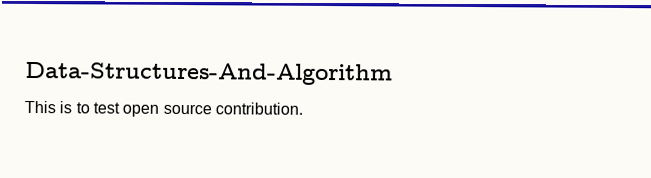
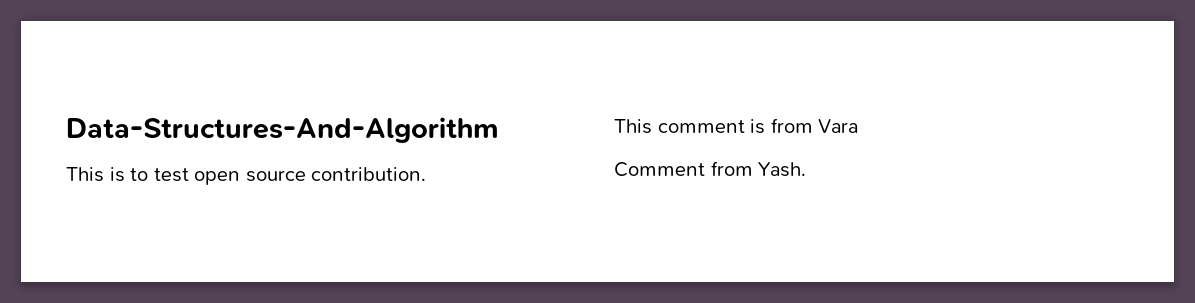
+ This comment is from Vara
+ Comment from Yash.

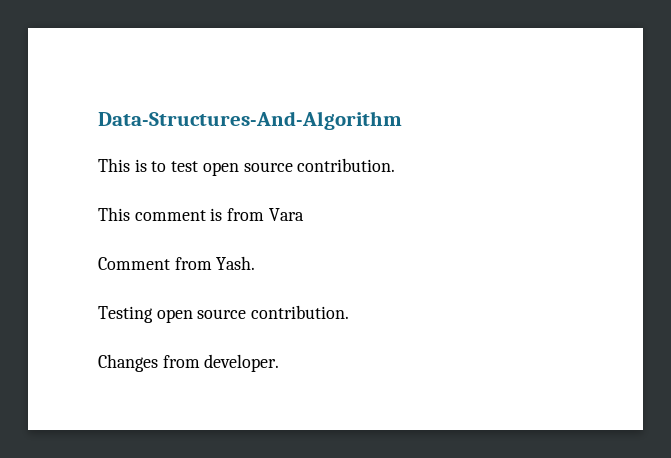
+ Testing open source contribution.
+ Changes from developer.

